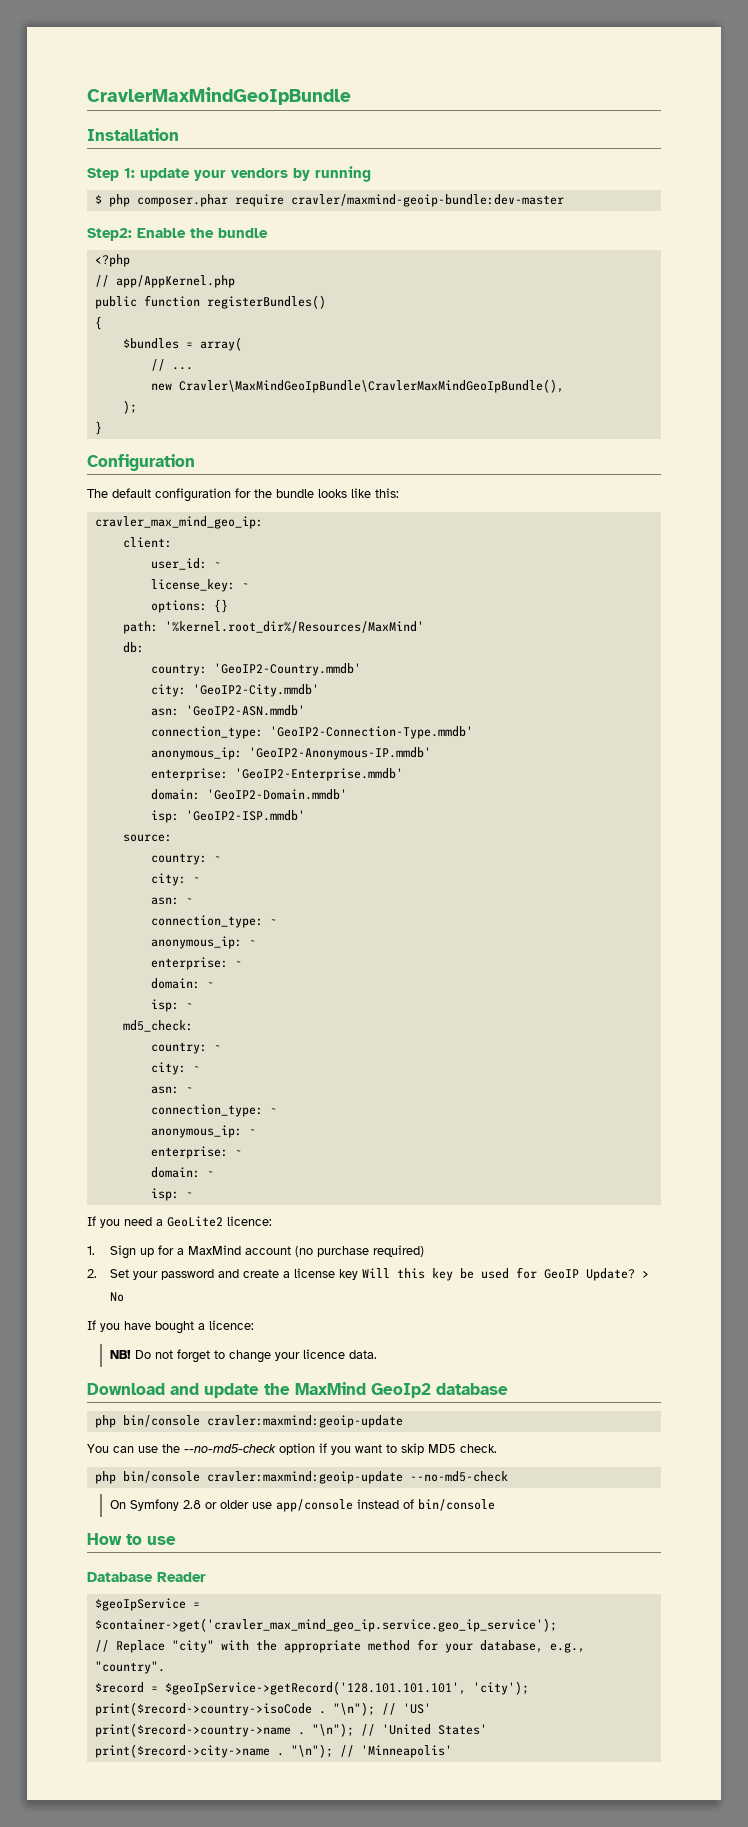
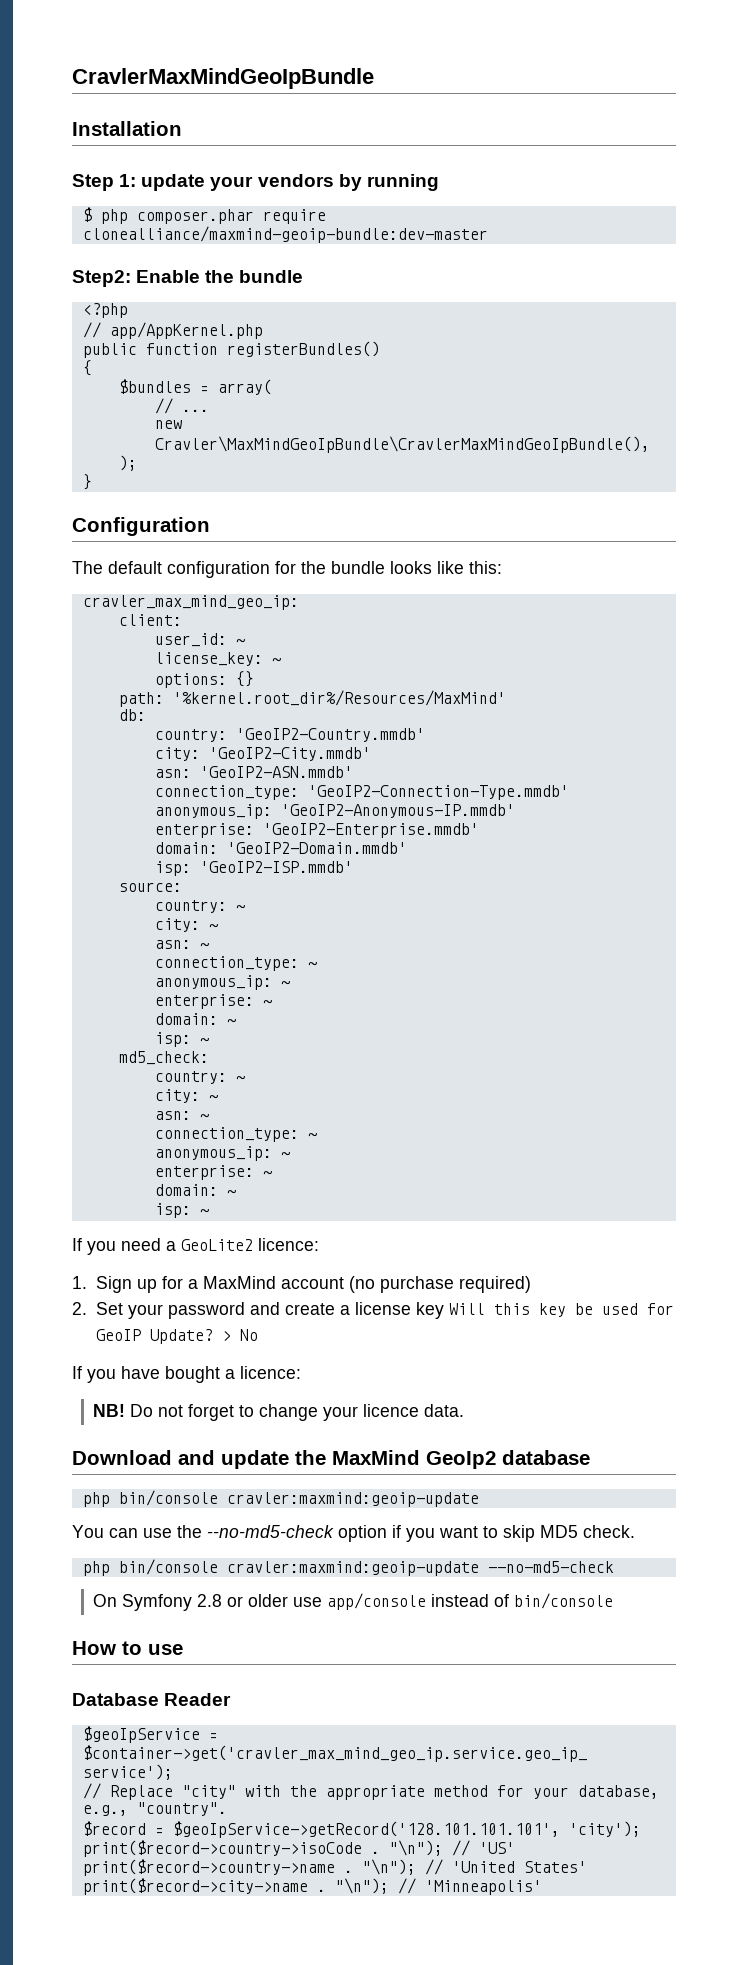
- $ php composer.phar require cravler/maxmind-geoip-bundle:dev-master
+ $ php composer.phar require clonealliance/maxmind-geoip-bundle:dev-master

